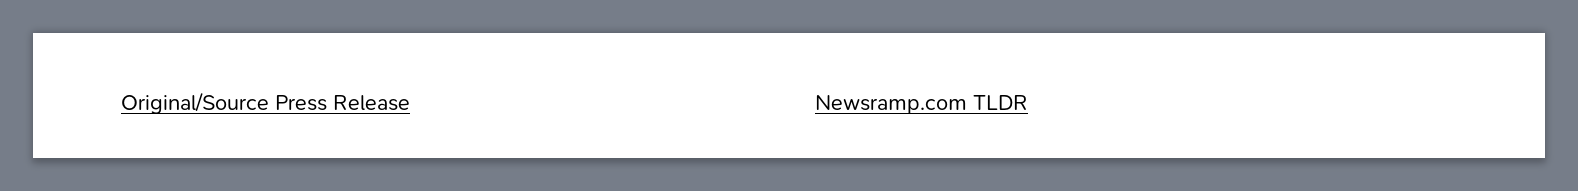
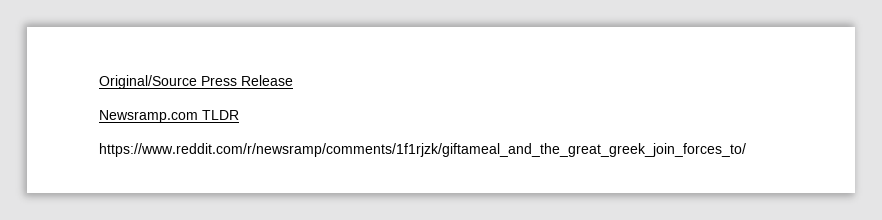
+ https://www.reddit.com/r/newsramp/comments/1f1rjzk/giftameal_and_the_great_greek_join_forces_to/

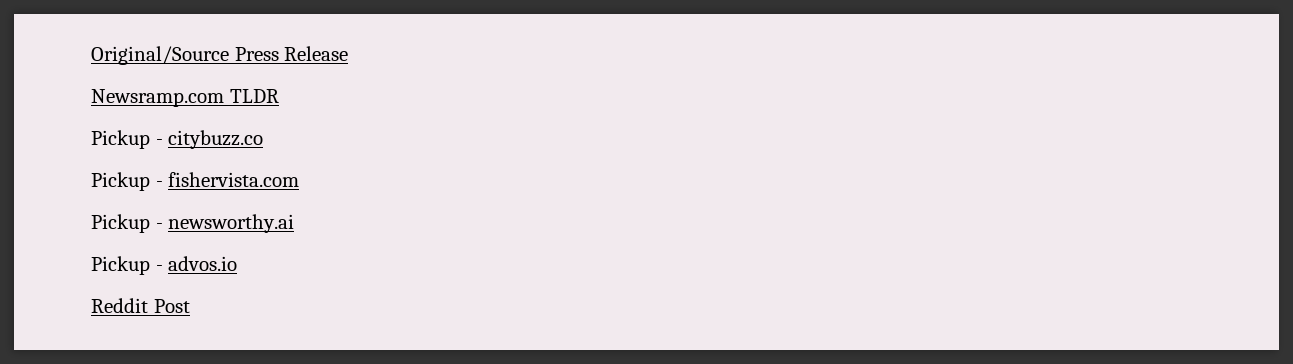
- https://www.reddit.com/r/newsramp/comments/1f1rjzk/giftameal_and_the_great_greek_join_forces_to/
+ Pickup - citybuzz.co
+ Pickup - fishervista.com
+ Pickup - newsworthy.ai
+ Pickup - advos.io
+ Reddit Post

